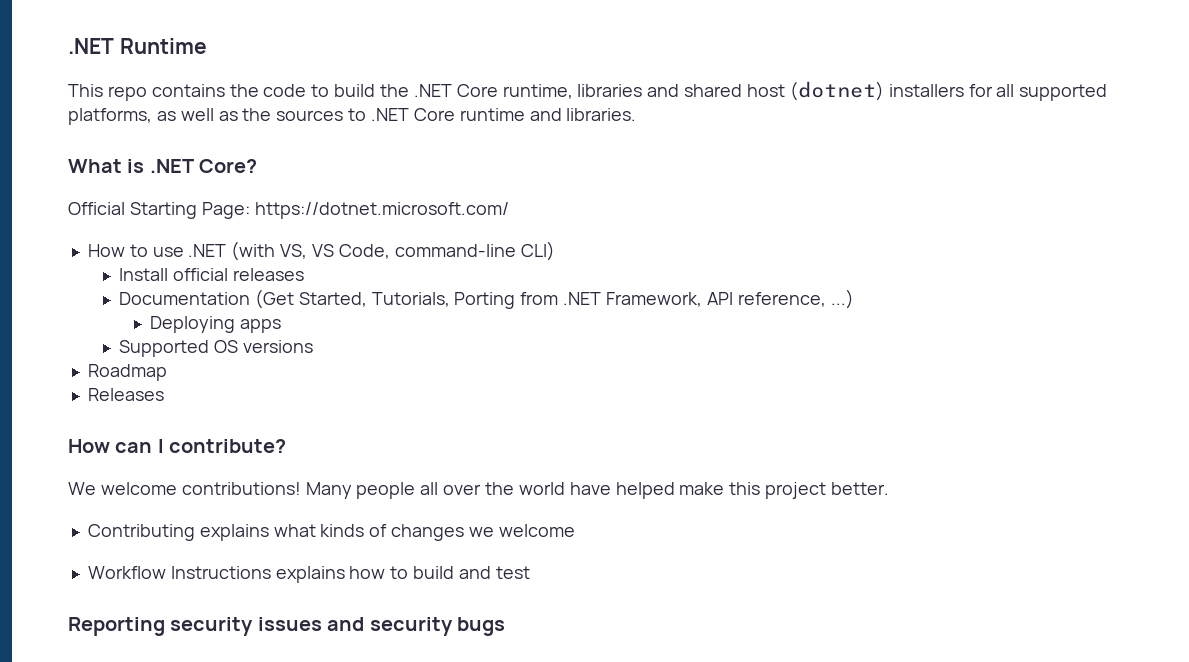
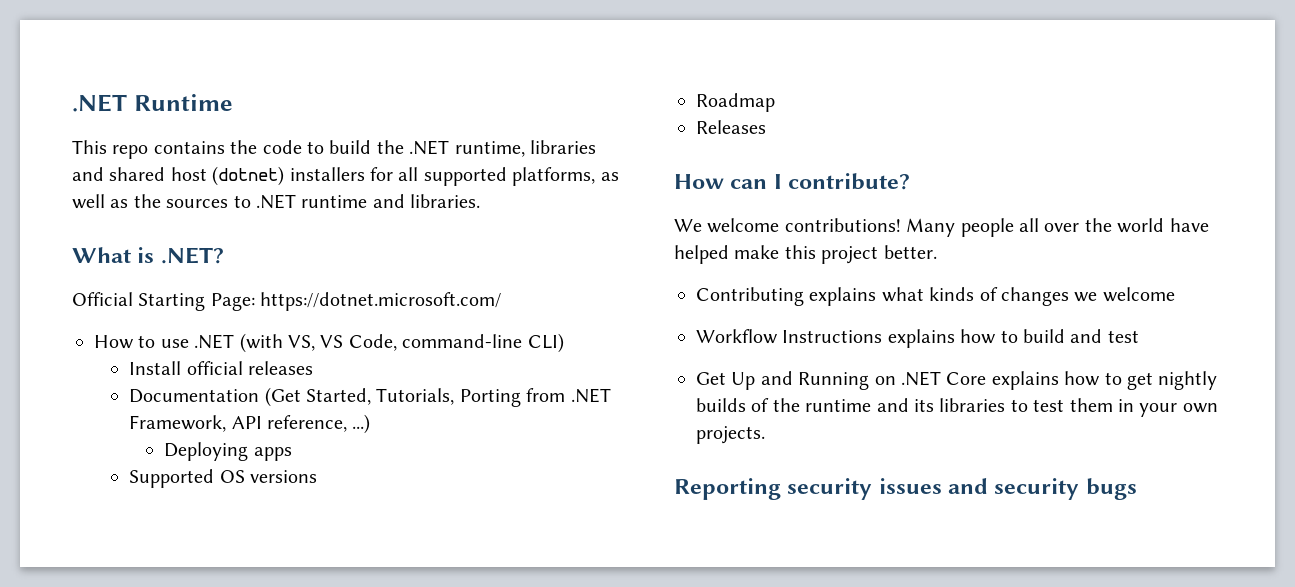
- This repo contains the code to build the .NET Core runtime, libraries and shared host (dotnet) installers for all supported platforms, as well as the sources to .NET Core runtime and libraries.
+ This repo contains the code to build the .NET runtime, libraries and shared host (dotnet) installers for all supported platforms, as well as the sources to .NET runtime and libraries.
- What is .NET Core?
+ What is .NET?
+ Get Up and Running on .NET Core explains how to get nightly builds of the runtime and its libraries to test them in your own projects.

